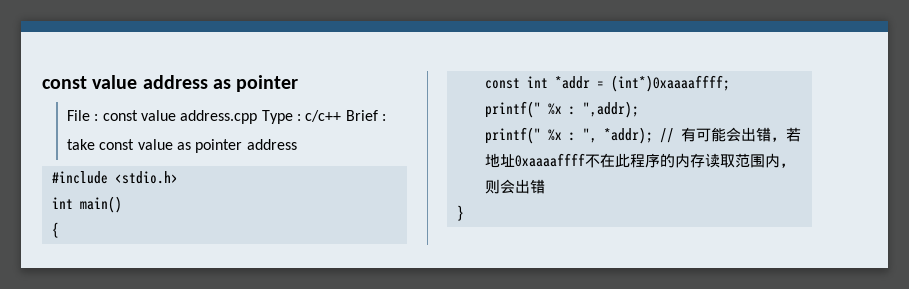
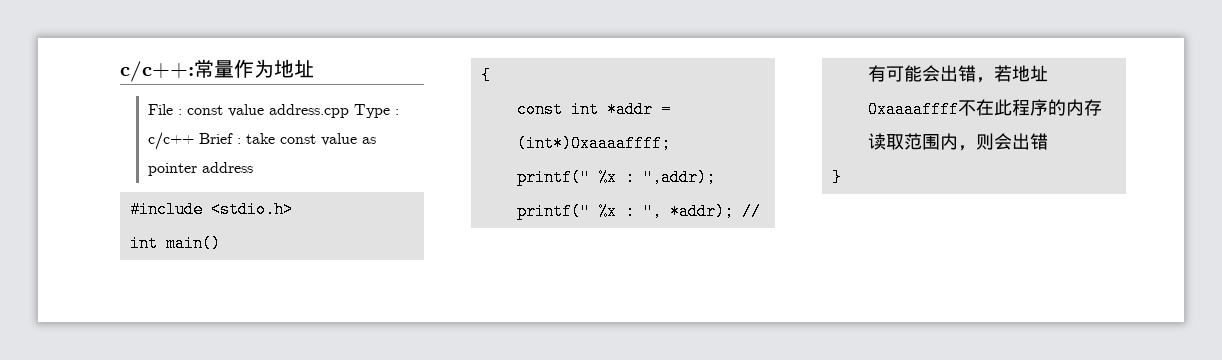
- const value address as pointer
+ c/c++:常量作为地址

